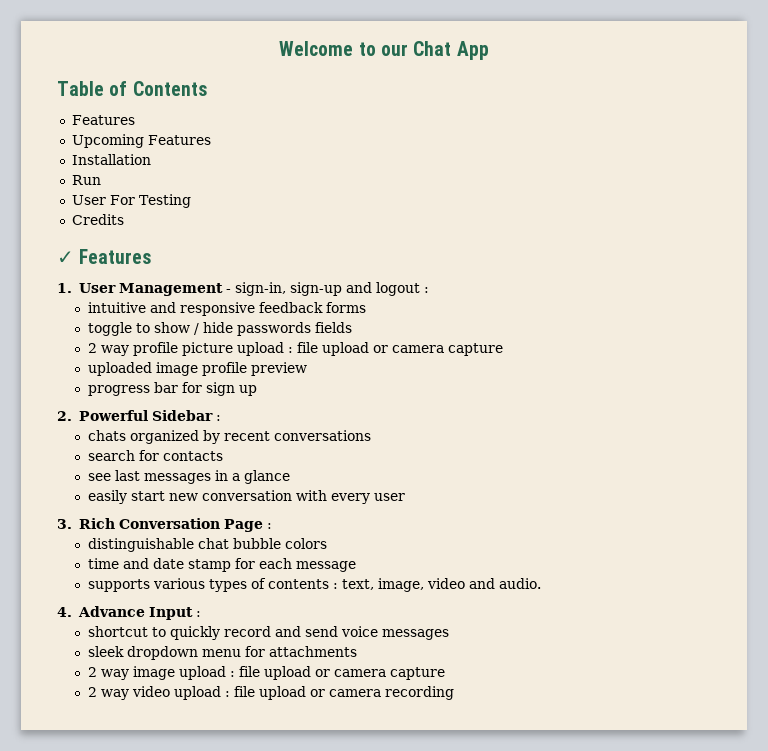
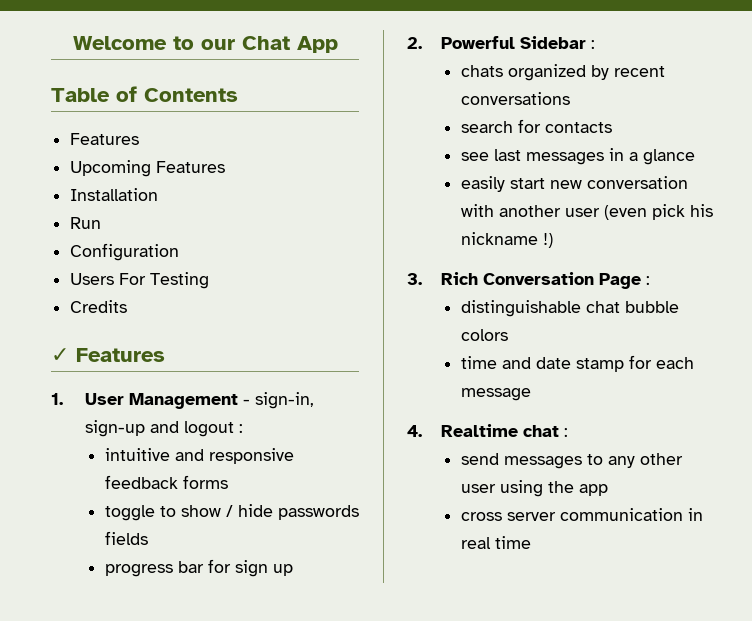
- User For Testing
+ Configuration
+ Users For Testing
- 2 way profile picture upload : file upload or camera capture
- uploaded image profile preview
- easily start new conversation with every user
+ easily start new conversation with another user (even pick his nickname !)
- supports various types of contents : text, image, video and audio.
- 4. Advance Input :
- shortcut to quickly record and send voice messages
- sleek dropdown menu for attachments
- 2 way image upload : file upload or camera capture
- 2 way video upload : file upload or camera recording
+ 4. Realtime chat :
+ send messages to any other user using the app
+ cross server communication in real time

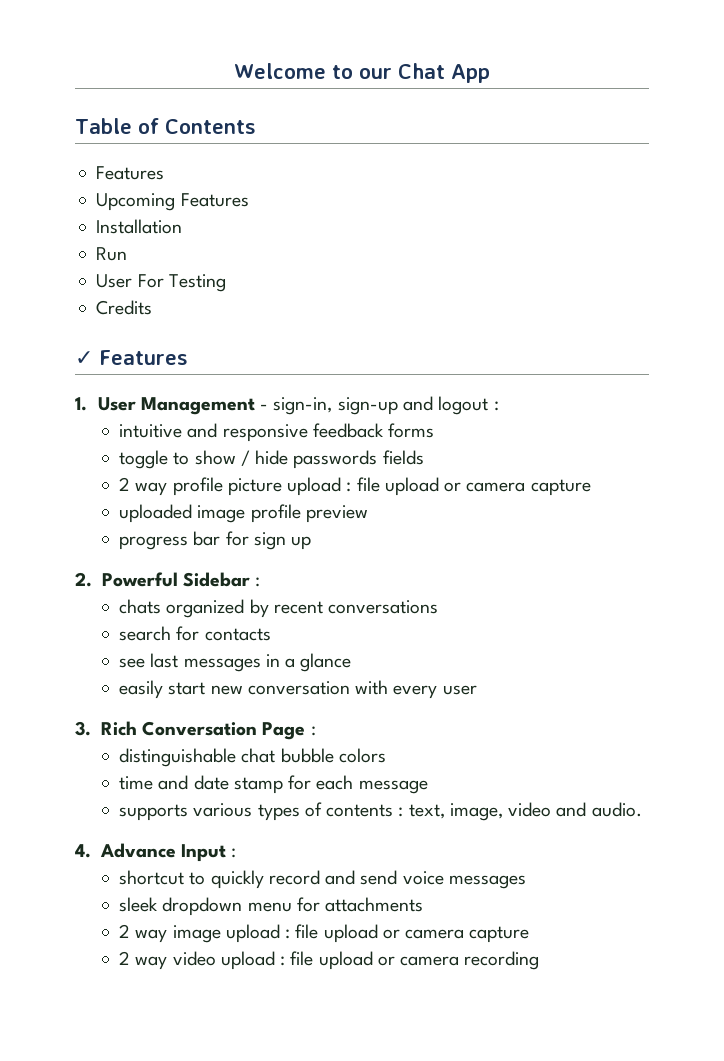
- Configuration
- Users For Testing
+ User For Testing
+ 2 way profile picture upload : file upload or camera capture
+ uploaded image profile preview
- easily start new conversation with another user (even pick his nickname !)
+ easily start new conversation with every user
+ supports various types of contents : text, image, video and audio.
- 4. Realtime chat :
- send messages to any other user using the app
- cross server communication in real time
+ 4. Advance Input :
+ shortcut to quickly record and send voice messages
+ sleek dropdown menu for attachments
+ 2 way image upload : file upload or camera capture
+ 2 way video upload : file upload or camera recording

